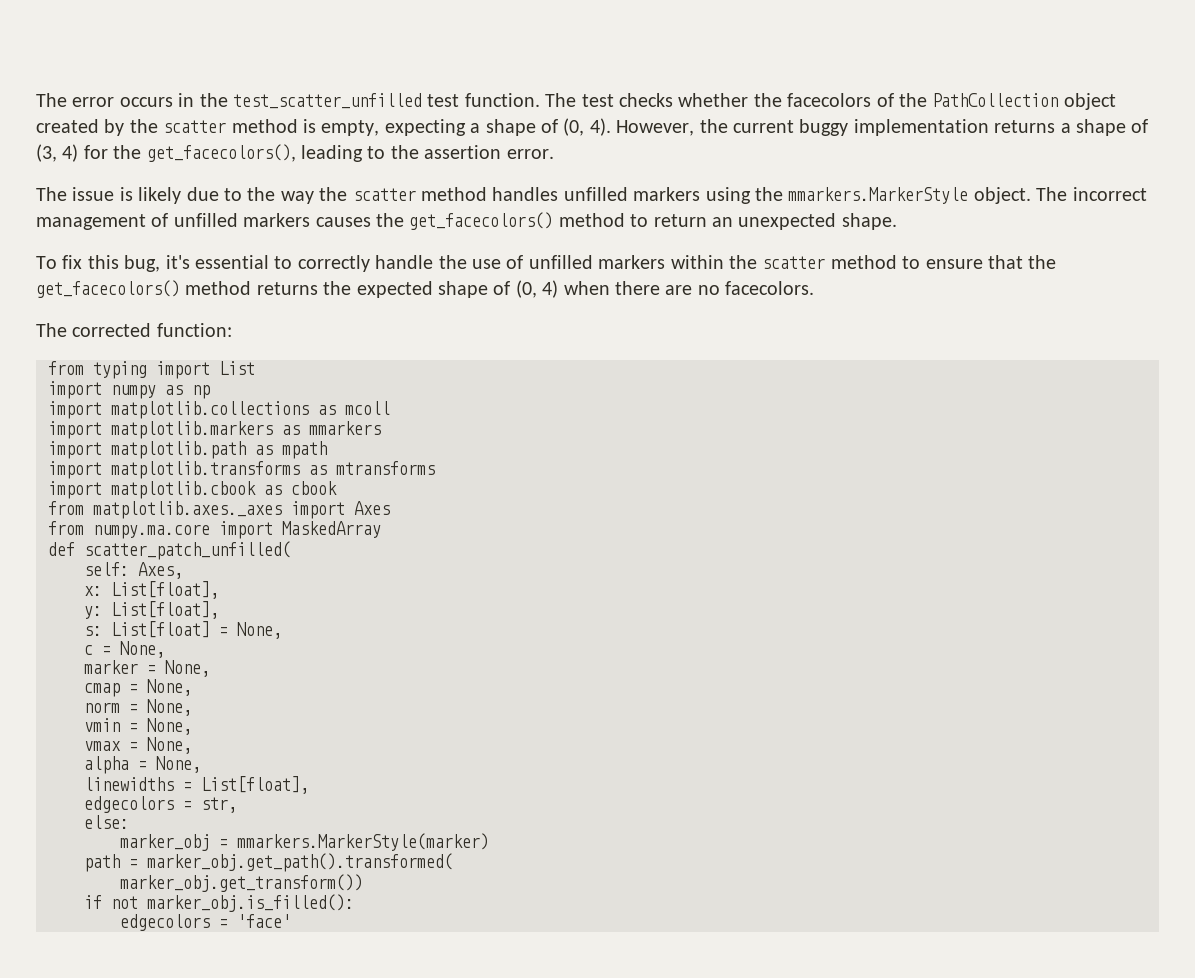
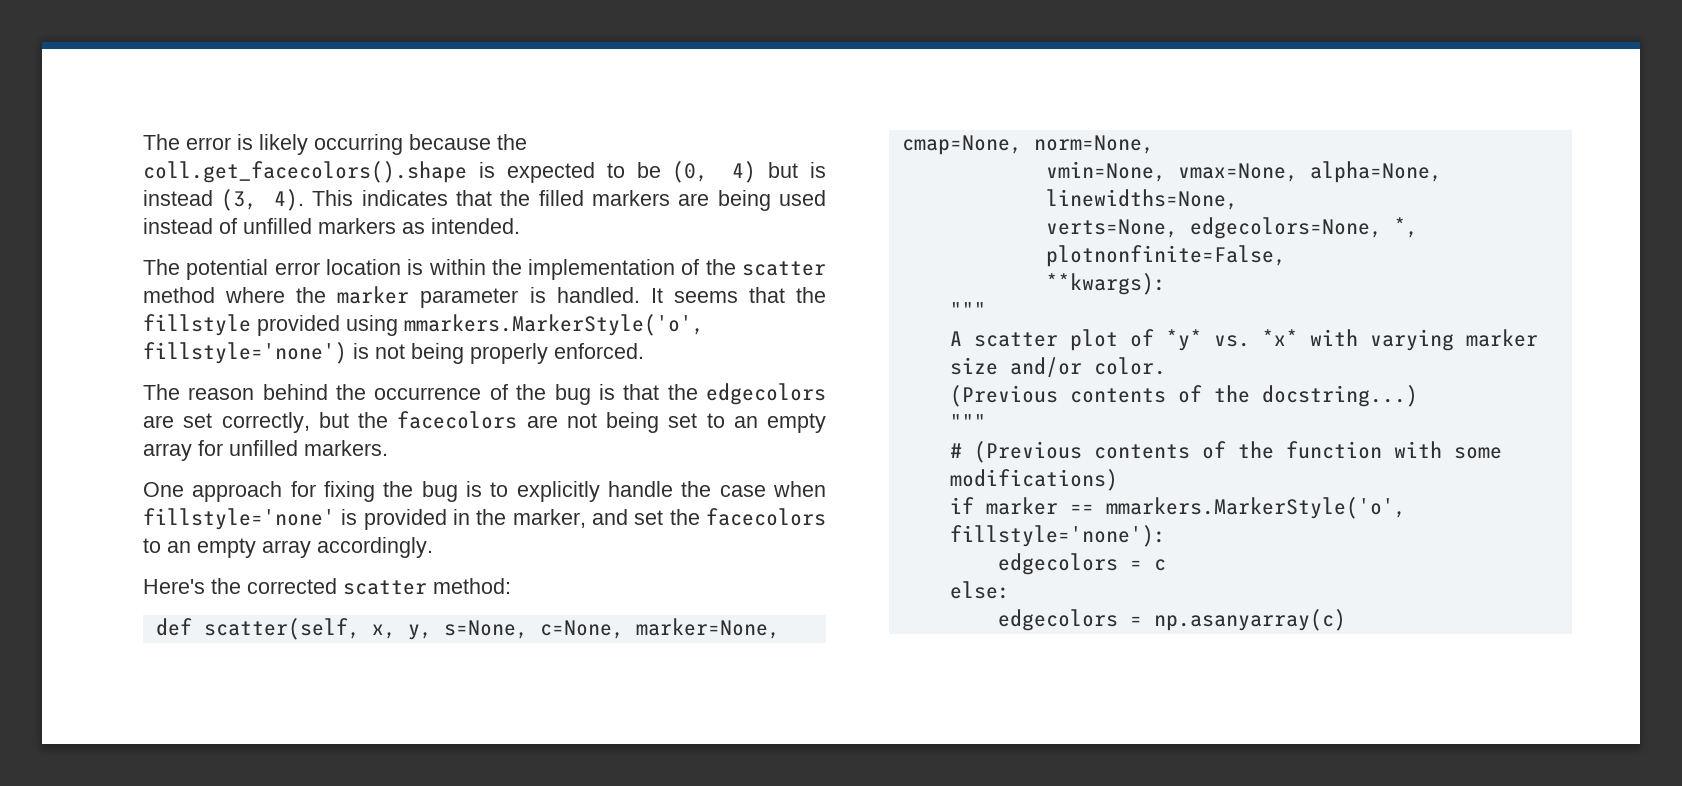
- The error occurs in the test_scatter_unfilled test function. The test checks whether the facecolors of the PathCollection object created by the scatter method is empty, expecting a shape of (0, 4). However, the current buggy implementation returns a shape of (3, 4) for the get_facecolors(), leading to the assertion error.
- The issue is likely due to the way the scatter method handles unfilled markers using the mmarkers.MarkerStyle object. The incorrect management of unfilled markers causes the get_facecolors() method to return an unexpected shape.
- To fix this bug, it's essential to correctly handle the use of unfilled markers within the scatter method to ensure that the get_facecolors() method returns the expected shape of (0, 4) when there are no facecolors.
- The corrected function:
- from typing import List
- import numpy as np
- import matplotlib.collections as mcoll
- import matplotlib.markers as mmarkers
- import matplotlib.path as mpath
- import matplotlib.transforms as mtransforms
- import matplotlib.cbook as cbook
- from matplotlib.axes._axes import Axes
- from numpy.ma.core import MaskedArray
- def scatter_patch_unfilled(
- self: Axes,
- x: List[float],
- y: List[float],
- s: List[float] = None,
- c = None,
- marker = None,
- cmap = None,
- norm = None,
- vmin = None,
- vmax = None,
- alpha = None,
- linewidths = List[float],
- edgecolors = str,
+ The error is likely occurring because the coll.get_facecolors().shape is expected to be (0, 4) but is instead (3, 4). This indicates that the filled markers are being used instead of unfilled markers as intended.
+ The potential error location is within the implementation of the scatter method where the marker parameter is handled. It seems that the fillstyle provided using mmarkers.MarkerStyle('o', fillstyle='none') is not being properly enforced.
+ The reason behind the occurrence of the bug is that the edgecolors are set correctly, but the facecolors are not being set to an empty array for unfilled markers.
+ One approach for fixing the bug is to explicitly handle the case when fillstyle='none' is provided in the marker, and set the facecolors to an empty array accordingly.
+ Here's the corrected scatter method:
+ def scatter(self, x, y, s=None, c=None, marker=None, cmap=None, norm=None,
+ vmin=None, vmax=None, alpha=None, linewidths=None,
+ verts=None, edgecolors=None, *, plotnonfinite=False,
+ **kwargs):
+ """
+ A scatter plot of *y* vs. *x* with varying marker size and/or color.
+ (Previous contents of the docstring...)
+ """
+ # (Previous contents of the function with some modifications)
+ if marker == mmarkers.MarkerStyle('o', fillstyle='none'):
+ edgecolors = c
- marker_obj = mmarkers.MarkerStyle(marker)
- path = marker_obj.get_path().transformed(
- marker_obj.get_transform())
- if not marker_obj.is_filled():
- edgecolors = 'face'
+ edgecolors = np.asanyarray(c)

